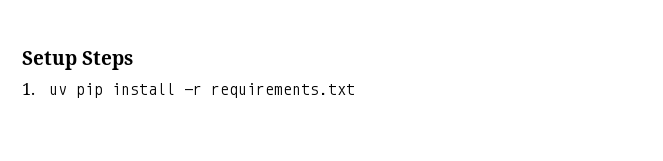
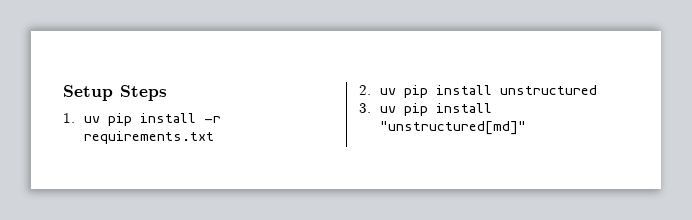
+ 2. uv pip install unstructured
+ 3. uv pip install "unstructured[md]"

